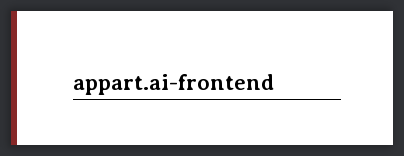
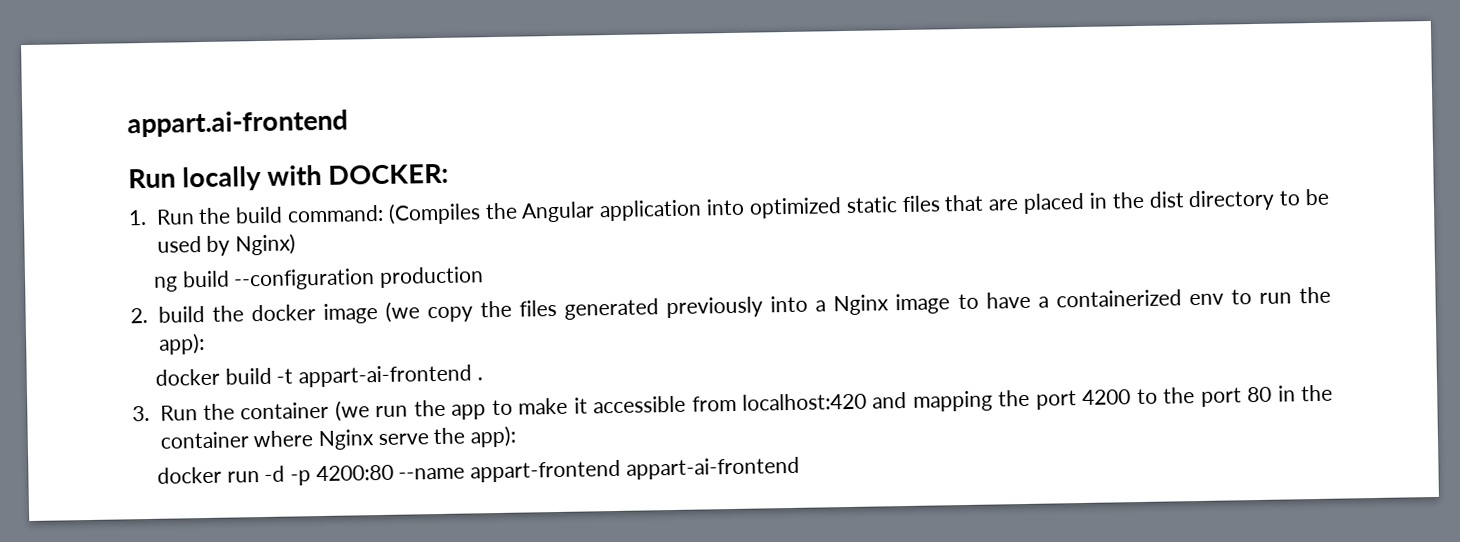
+ Run locally with DOCKER:
+ 1. Run the build command: (Compiles the Angular application into optimized static files that are placed in the dist directory to be used by Nginx)
+ ng build --configuration production
+ 2. build the docker image (we copy the files generated previously into a Nginx image to have a containerized env to run the app):
+ docker build -t appart-ai-frontend .
+ 3. Run the container (we run the app to make it accessible from localhost:420 and mapping the port 4200 to the port 80 in the container where Nginx serve the app):
+ docker run -d -p 4200:80 --name appart-frontend appart-ai-frontend

